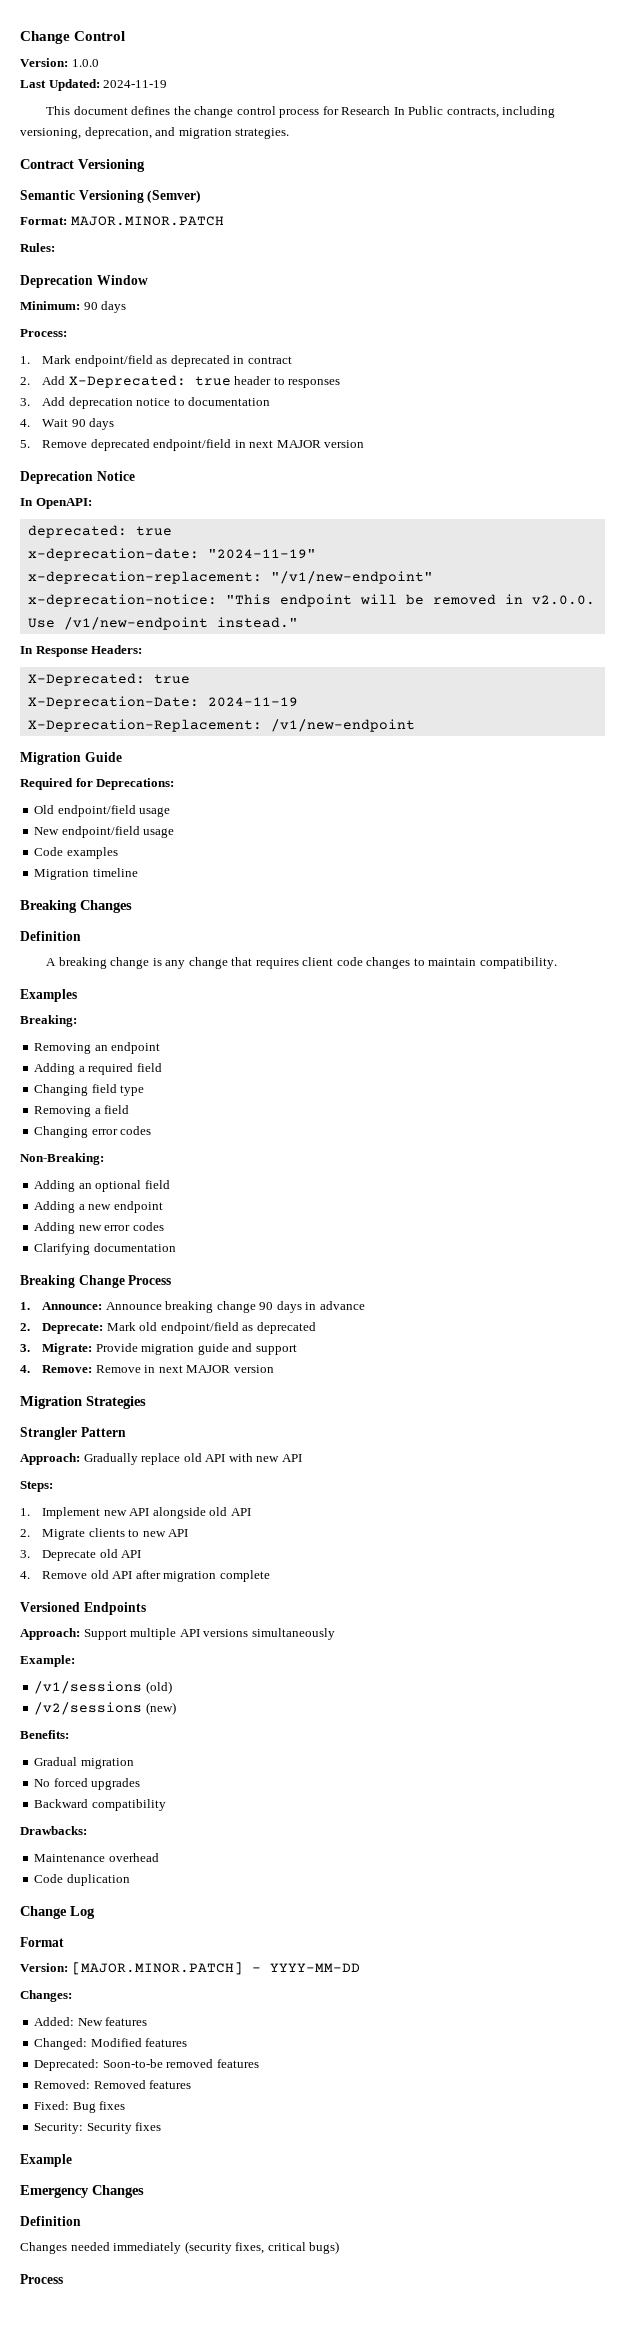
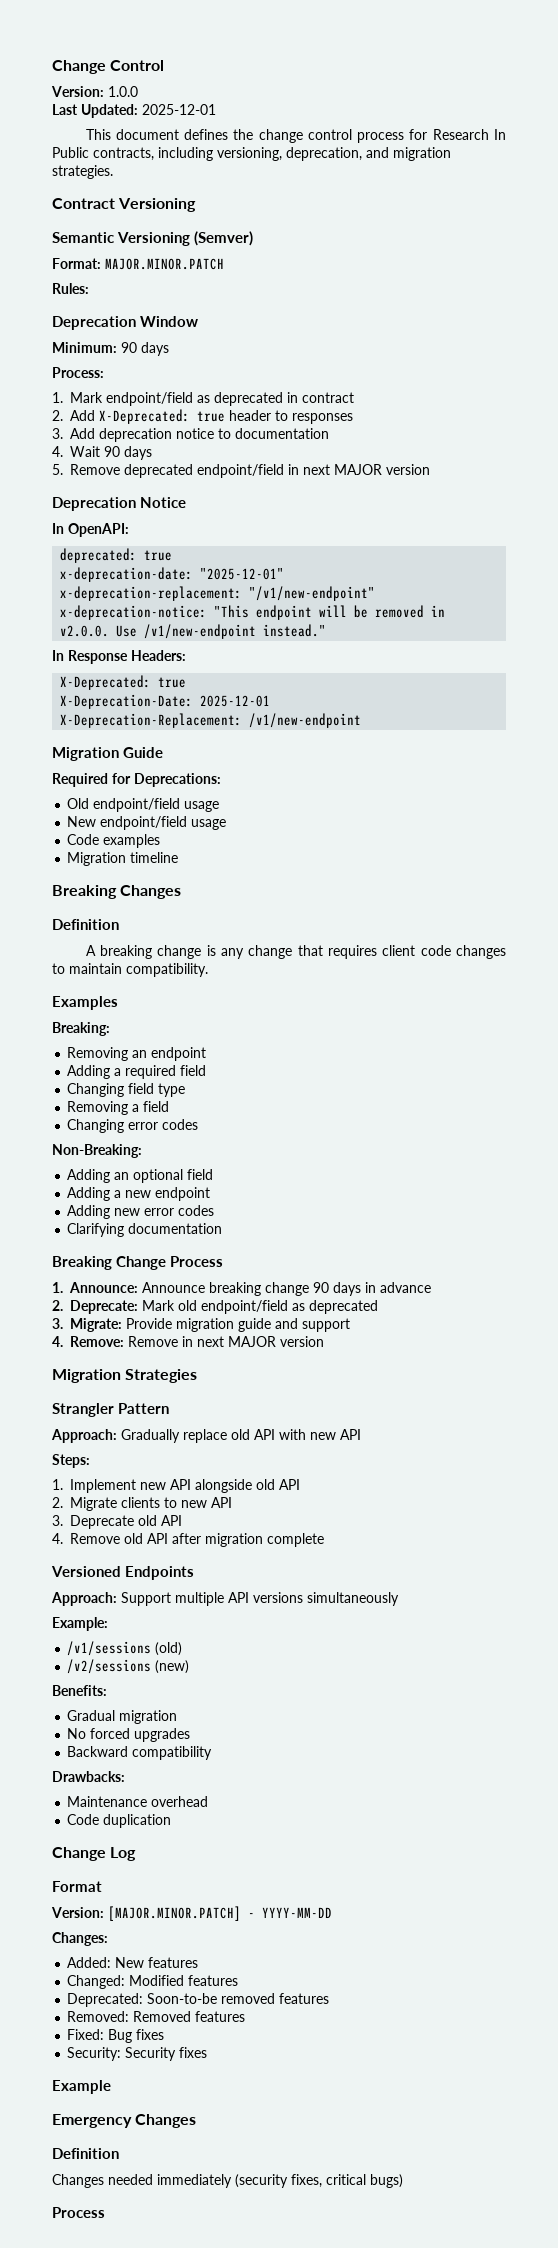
- Last Updated: 2024-11-19
+ Last Updated: 2025-12-01
- x-deprecation-date: "2024-11-19"
+ x-deprecation-date: "2025-12-01"
- X-Deprecation-Date: 2024-11-19
+ X-Deprecation-Date: 2025-12-01

